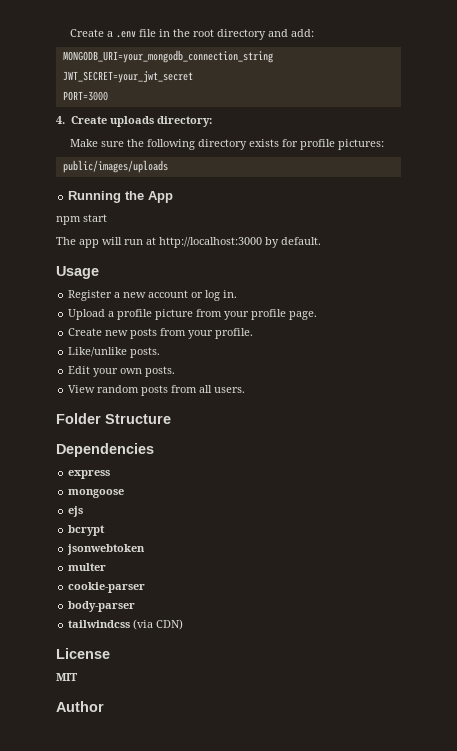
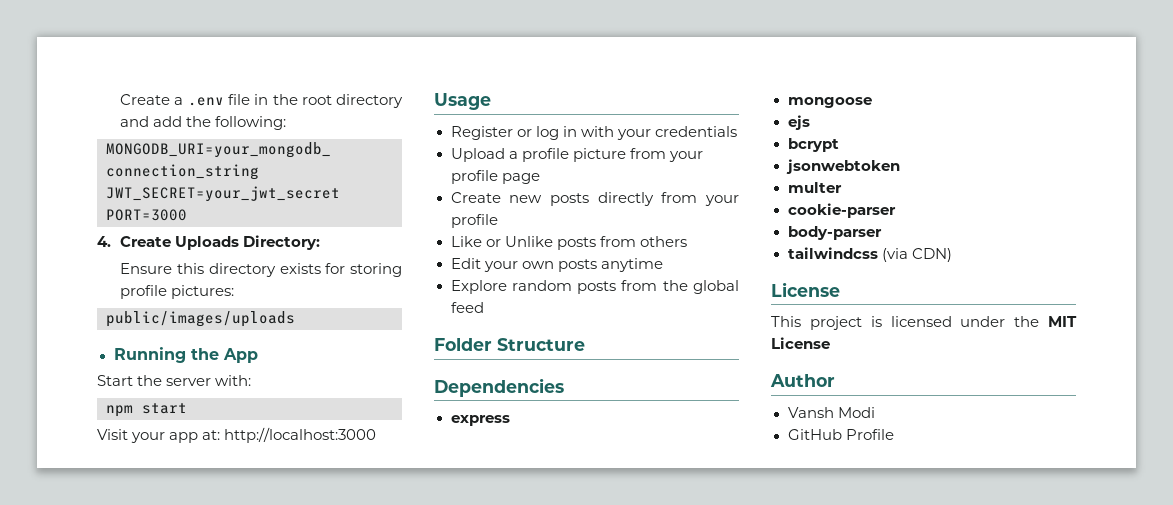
- Create a .env file in the root directory and add:
+ Create a .env file in the root directory and add the following:
- 4. Create uploads directory:
- Make sure the following directory exists for profile pictures:
+ 4. Create Uploads Directory:
+ Ensure this directory exists for storing profile pictures:
+ Start the server with:
  npm start
- The app will run at http://localhost:3000 by default.
+ Visit your app at: http://localhost:3000
- Register a new account or log in.
+ Register or log in with your credentials
- Upload a profile picture from your profile page.
+ Upload a profile picture from your profile page
- Create new posts from your profile.
- Like/unlike posts.
- Edit your own posts.
- View random posts from all users.
+ Create new posts directly from your profile
+ Like or Unlike posts from others
+ Edit your own posts anytime
+ Explore random posts from the global feed
- MIT
+ This project is licensed under the MIT License
+ Vansh Modi
+ GitHub Profile

